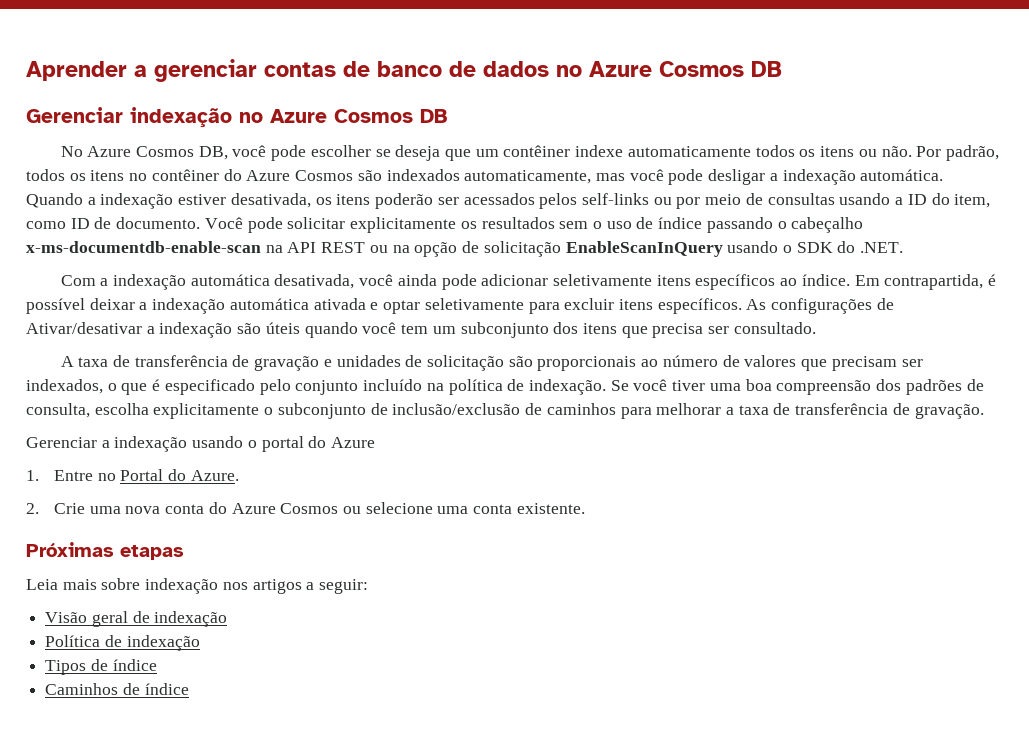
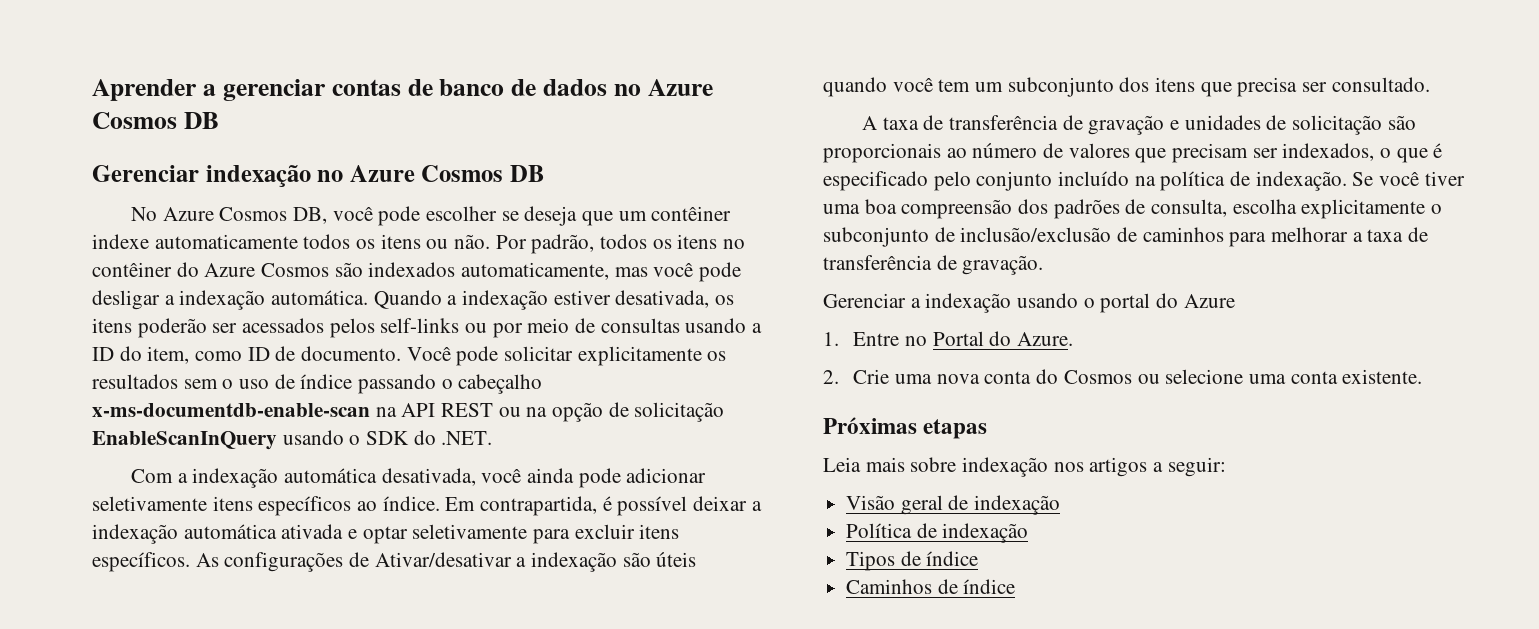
- 2. Crie uma nova conta do Azure Cosmos ou selecione uma conta existente.
+ 2. Crie uma nova conta do Cosmos ou selecione uma conta existente.

